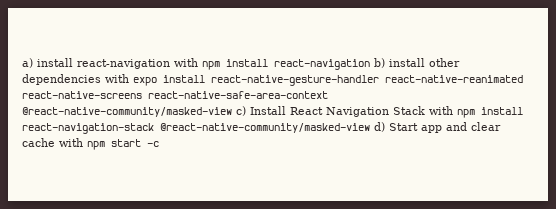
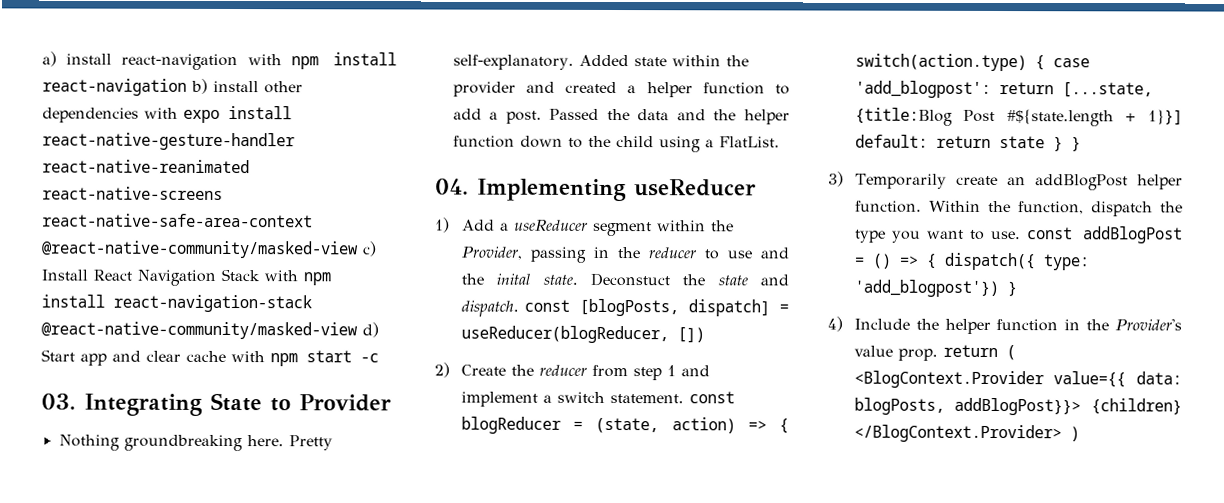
+ 03. Integrating State to Provider
+ Nothing groundbreaking here. Pretty self-explanatory. Added state within the provider and created a helper function to add a post. Passed the data and the helper function down to the child using a FlatList.
+ 04. Implementing useReducer
+ 1) Add a useReducer segment within the Provider, passing in the reducer to use and the inital state. Deconstuct the state and dispatch. const [blogPosts, dispatch] = useReducer(blogReducer, [])
+ 2) Create the reducer from step 1 and implement a switch statement. const blogReducer = (state, action) => { switch(action.type) { case 'add_blogpost': return [...state, {title:Blog Post #${state.length + 1}}] default: return state } }
+ 3) Temporarily create an addBlogPost helper function. Within the function, dispatch the type you want to use. const addBlogPost = () => { dispatch({ type: 'add_blogpost'}) }
+ 4) Include the helper function in the Provider's value prop. return ( <BlogContext.Provider value={{ data: blogPosts, addBlogPost}}> {children} </BlogContext.Provider> )

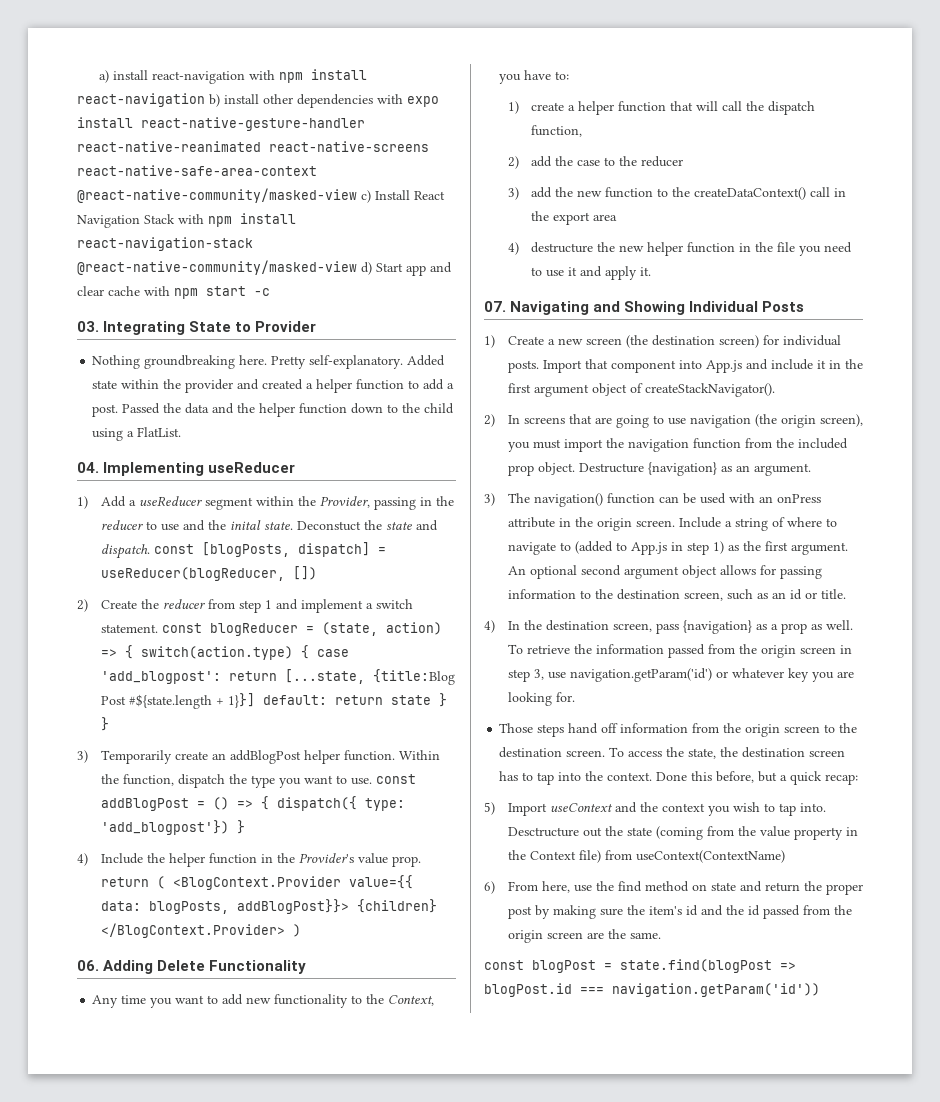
+ 06. Adding Delete Functionality
+ Any time you want to add new functionality to the Context, you have to:
+ 1) create a helper function that will call the dispatch function,
+ 2) add the case to the reducer
+ 3) add the new function to the createDataContext() call in the export area
+ 4) destructure the new helper function in the file you need to use it and apply it.
+ 07. Navigating and Showing Individual Posts
+ 1) Create a new screen (the destination screen) for individual posts. Import that component into App.js and include it in the first argument object of createStackNavigator().
+ 2) In screens that are going to use navigation (the origin screen), you must import the navigation function from the included prop object. Destructure {navigation} as an argument.
+ 3) The navigation() function can be used with an onPress attribute in the origin screen. Include a string of where to navigate to (added to App.js in step 1) as the first argument. An optional second argument object allows for passing information to the destination screen, such as an id or title.
+ 4) In the destination screen, pass {navigation} as a prop as well. To retrieve the information passed from the origin screen in step 3, use navigation.getParam('id') or whatever key you are looking for.
+ Those steps hand off information from the origin screen to the destination screen. To access the state, the destination screen has to tap into the context. Done this before, but a quick recap:
+ 5) Import useContext and the context you wish to tap into. Desctructure out the state (coming from the value property in the Context file) from useContext(ContextName)
+ 6) From here, use the find method on state and return the proper post by making sure the item's id and the id passed from the origin screen are the same.
+ const blogPost = state.find(blogPost => blogPost.id === navigation.getParam('id'))

